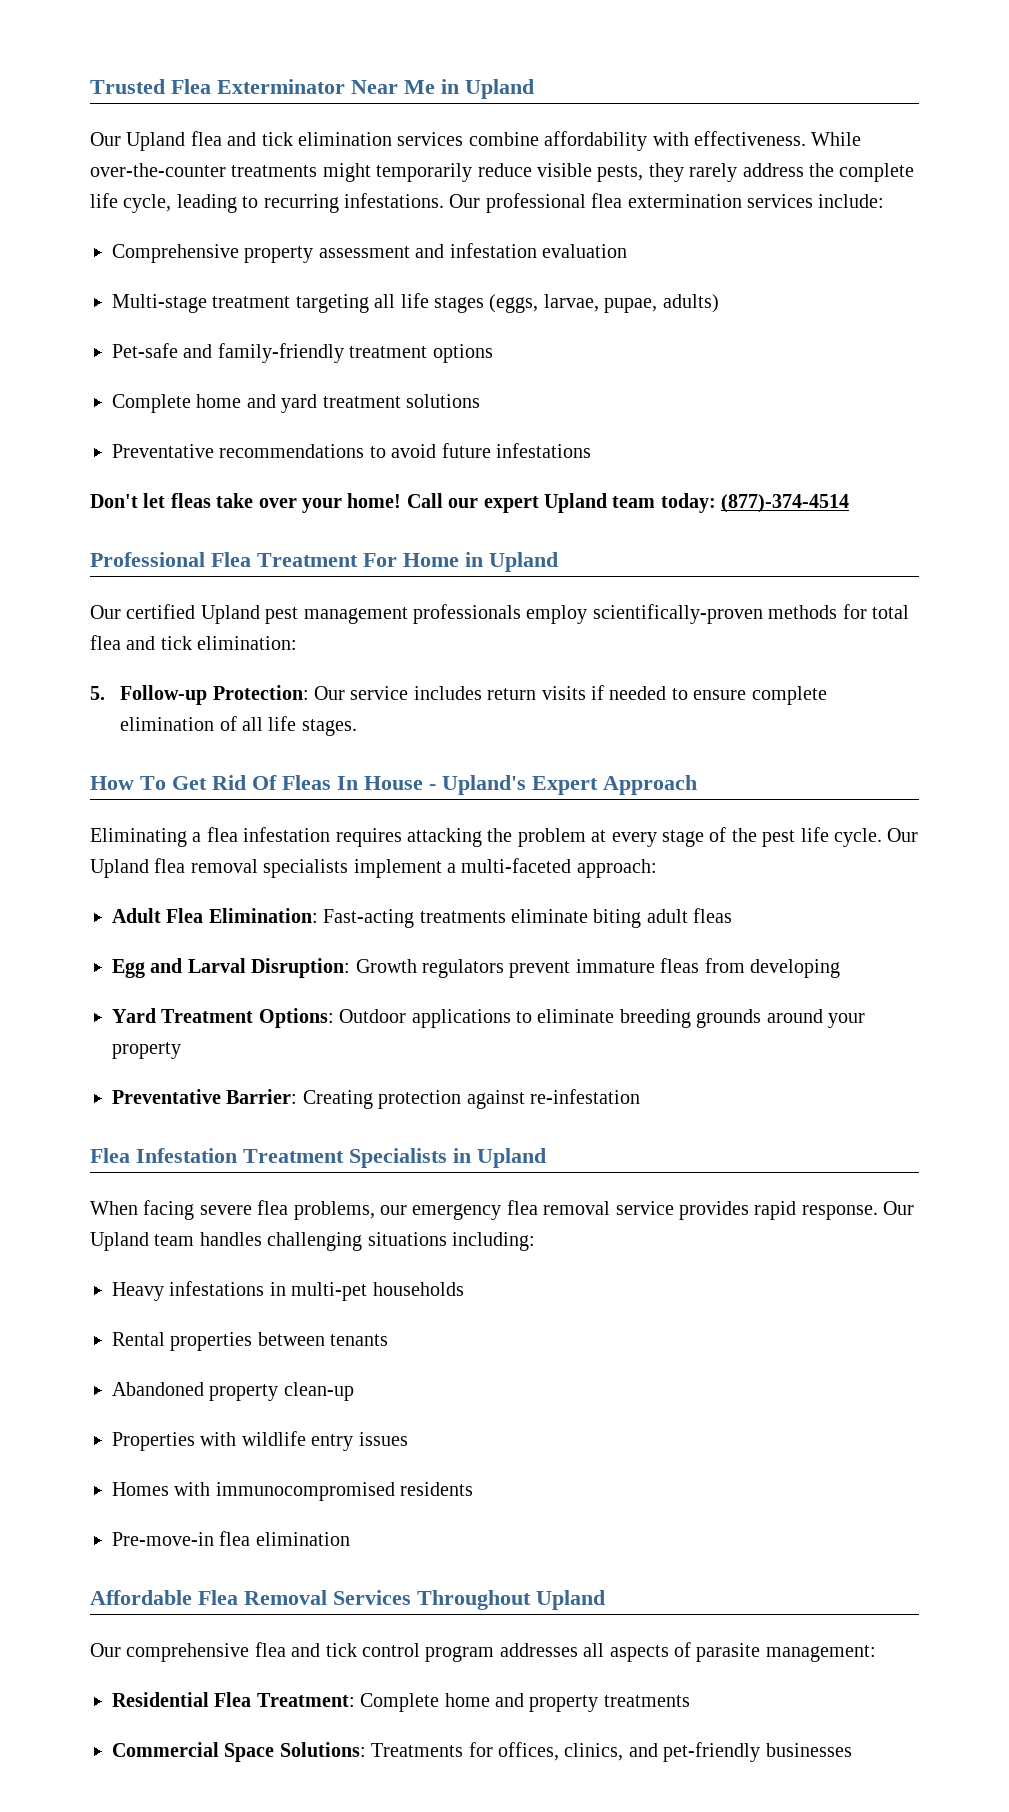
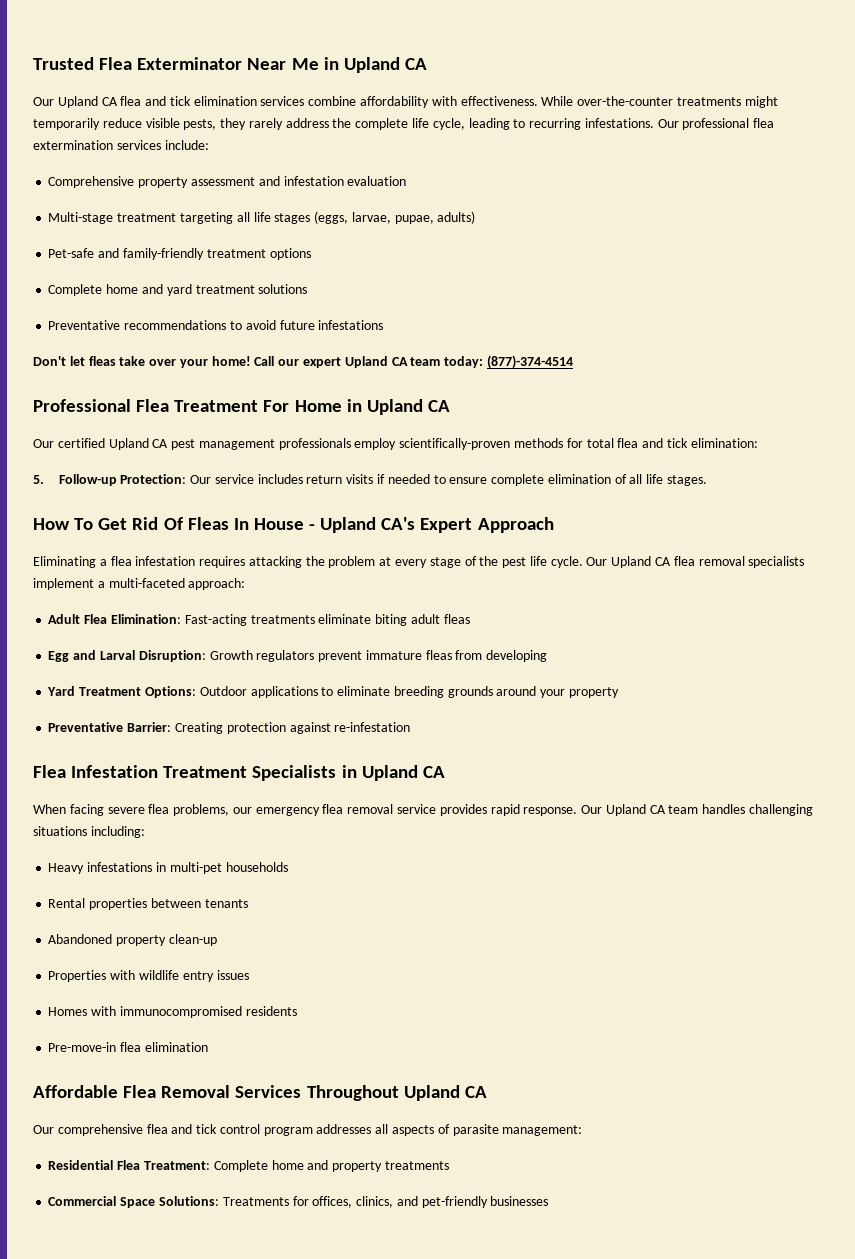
- Trusted Flea Exterminator Near Me in Upland
- Our Upland flea and tick elimination services combine affordability with effectiveness.
+ Trusted Flea Exterminator Near Me in Upland CA
+ Our Upland CA flea and tick elimination services combine affordability with effectiveness.
- Call our expert Upland team today: (877)-374-4514
+ Call our expert Upland CA team today: (877)-374-4514
- Professional Flea Treatment For Home in Upland
+ Professional Flea Treatment For Home in Upland CA
- Our certified Upland pest management professionals employ scientifically-proven methods for total flea and tick elimination:
+ Our certified Upland CA pest management professionals employ scientifically-proven methods for total flea and tick elimination:
- How To Get Rid Of Fleas In House - Upland's Expert Approach
+ How To Get Rid Of Fleas In House - Upland CA's Expert Approach
- Our Upland flea removal specialists implement a multi-faceted approach:
+ Our Upland CA flea removal specialists implement a multi-faceted approach:
- Flea Infestation Treatment Specialists in Upland
+ Flea Infestation Treatment Specialists in Upland CA
- Our Upland team handles challenging situations including:
+ Our Upland CA team handles challenging situations including:
- Affordable Flea Removal Services Throughout Upland
+ Affordable Flea Removal Services Throughout Upland CA

